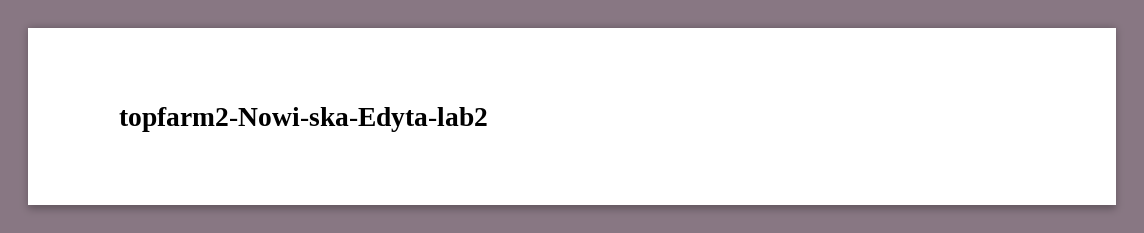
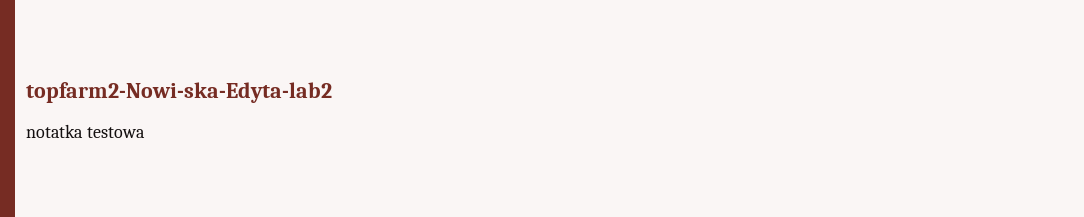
+ notatka testowa

